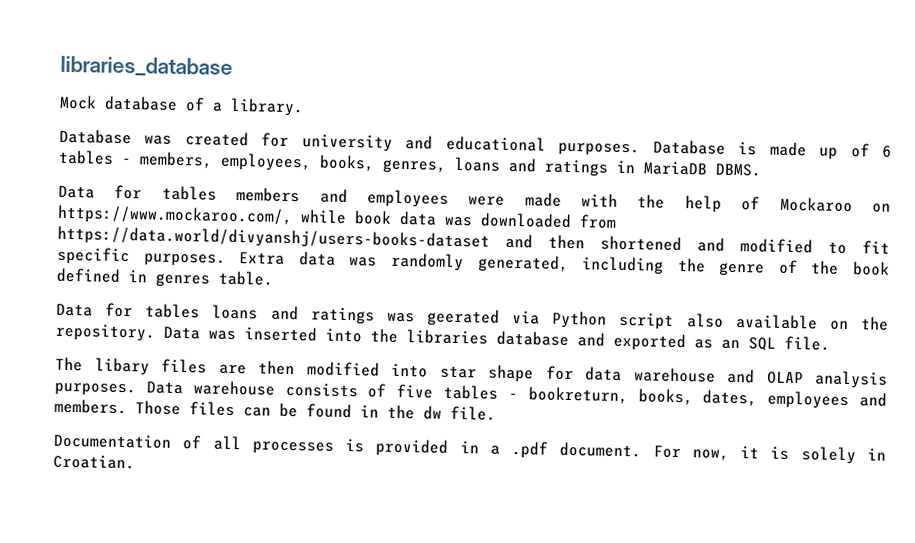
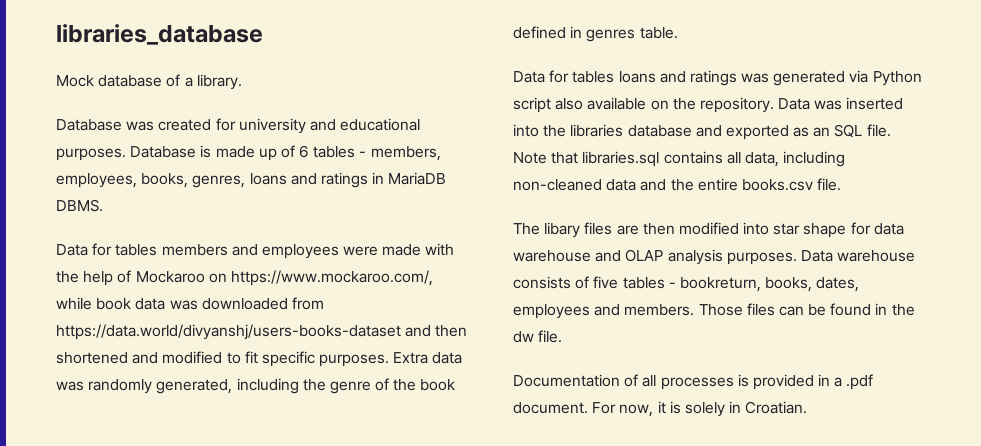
- Data for tables loans and ratings was geerated via Python script also available on the repository.
+ Data for tables loans and ratings was generated via Python script also available on the repository.
+ Note that libraries.sql contains all data, including non-cleaned data and the entire books.csv file.

